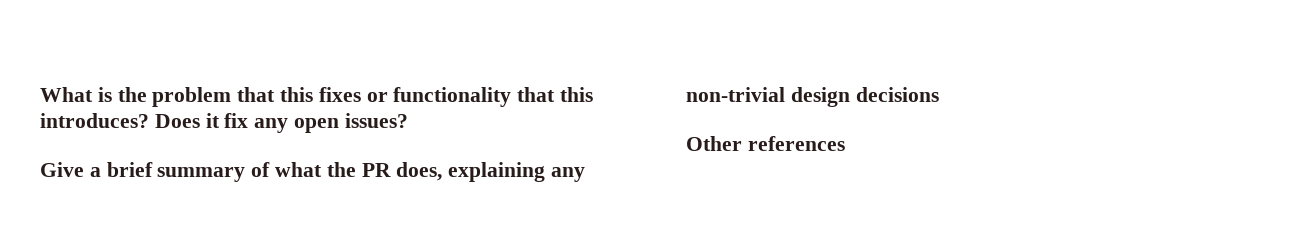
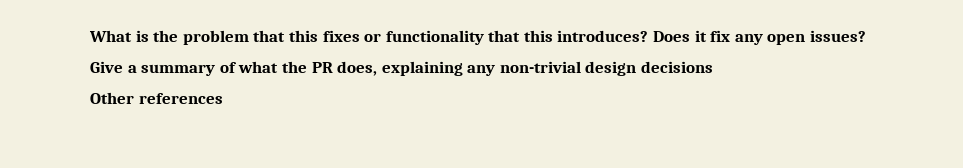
- Give a brief summary of what the PR does, explaining any non-trivial design decisions
+ Give a summary of what the PR does, explaining any non-trivial design decisions

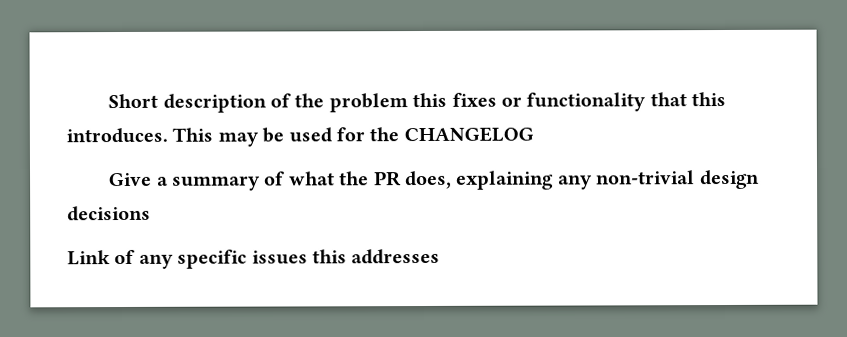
- What is the problem that this fixes or functionality that this introduces? Does it fix any open issues?
+ Short description of the problem this fixes or functionality that this introduces. This may be used for the CHANGELOG
- Other references
+ Link of any specific issues this addresses

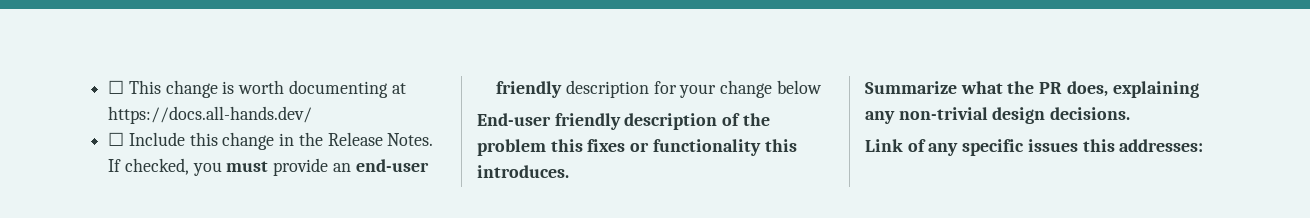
- Short description of the problem this fixes or functionality that this introduces. This may be used for the CHANGELOG
- Give a summary of what the PR does, explaining any non-trivial design decisions
+ ☐ This change is worth documenting at https://docs.all-hands.dev/
+ ☐ Include this change in the Release Notes. If checked, you must provide an end-user friendly description for your change below
+ End-user friendly description of the problem this fixes or functionality this introduces.
+ Summarize what the PR does, explaining any non-trivial design decisions.
- Link of any specific issues this addresses
+ Link of any specific issues this addresses:

